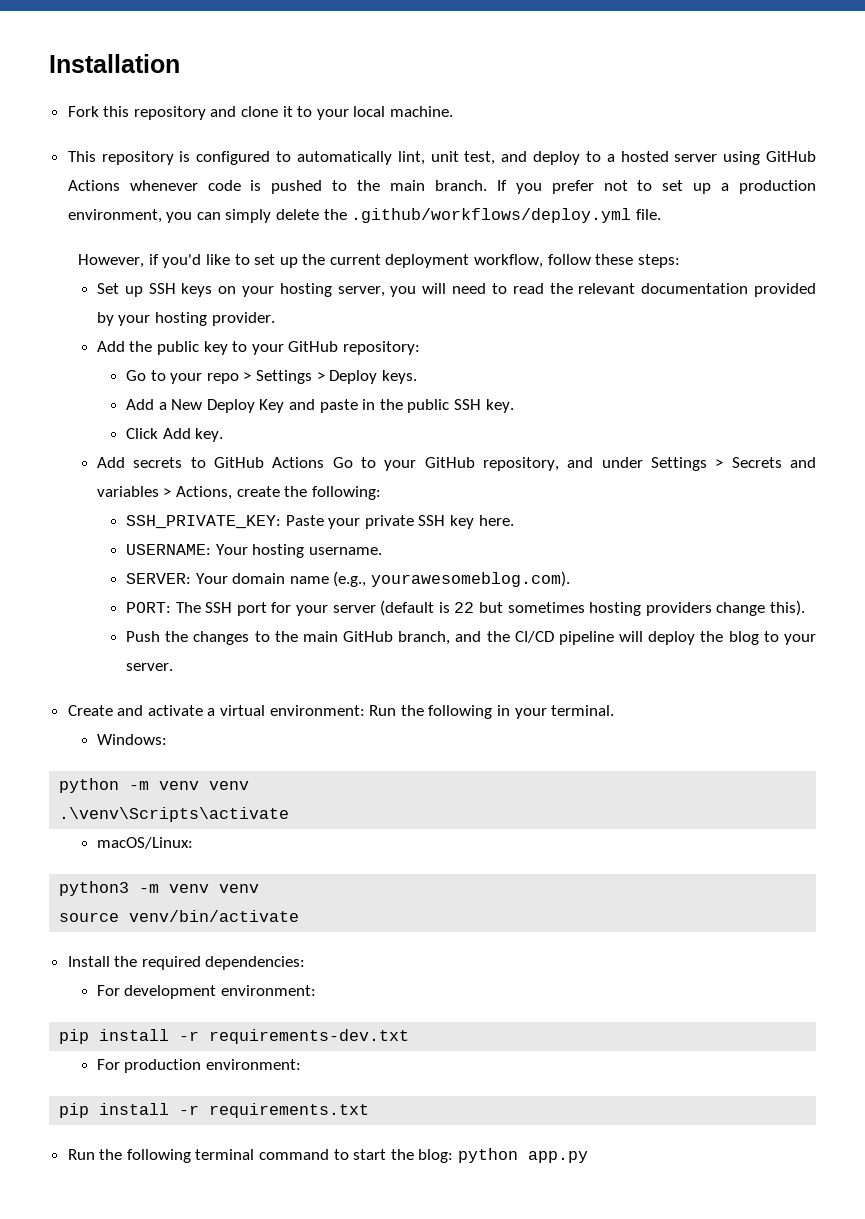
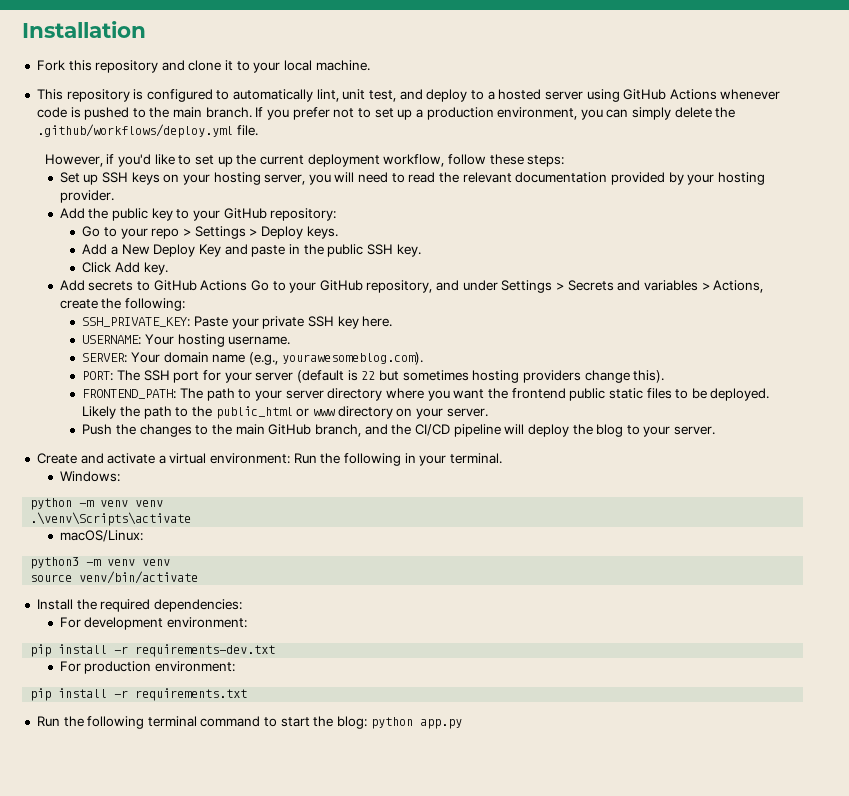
+ FRONTEND_PATH: The path to your server directory where you want the frontend public static files to be deployed. Likely the path to the public_html or www directory on your server.

